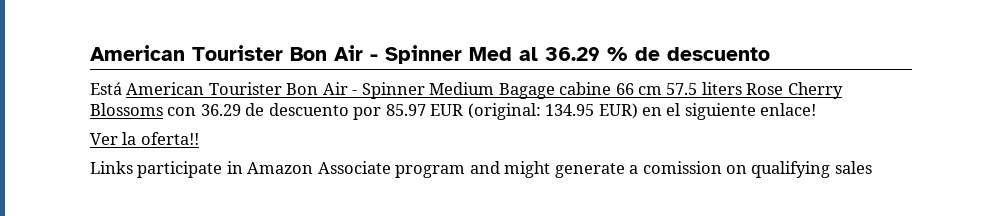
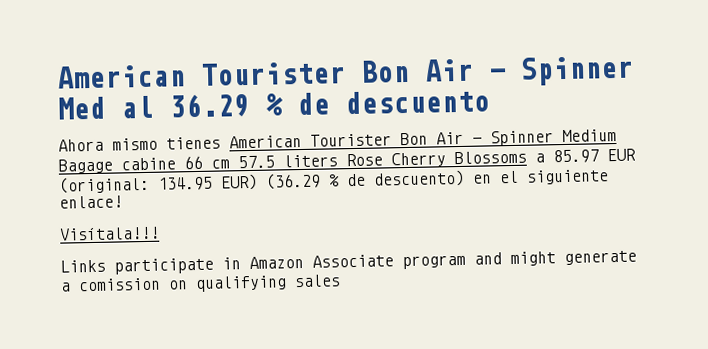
- Está American Tourister Bon Air - Spinner Medium Bagage cabine 66 cm 57.5 liters Rose Cherry Blossoms con 36.29 de descuento por 85.97 EUR (original: 134.95 EUR) en el siguiente enlace!
+ Ahora mismo tienes American Tourister Bon Air - Spinner Medium Bagage cabine 66 cm 57.5 liters Rose Cherry Blossoms a 85.97 EUR (original: 134.95 EUR) (36.29 % de descuento) en el siguiente enlace!
- Ver la oferta!!
+ Visítala!!!

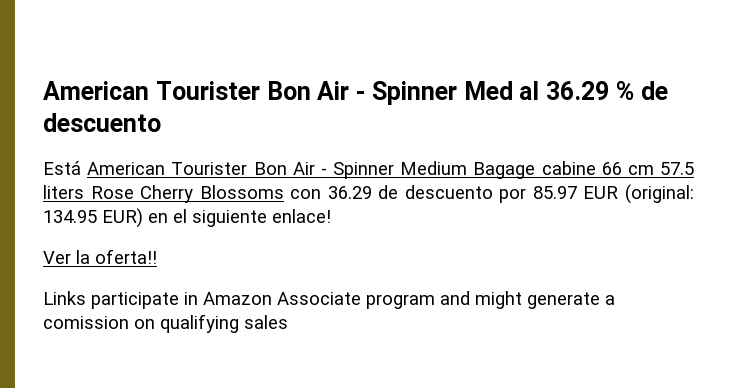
- Ahora mismo tienes American Tourister Bon Air - Spinner Medium Bagage cabine 66 cm 57.5 liters Rose Cherry Blossoms a 85.97 EUR (original: 134.95 EUR) (36.29 % de descuento) en el siguiente enlace!
+ Está American Tourister Bon Air - Spinner Medium Bagage cabine 66 cm 57.5 liters Rose Cherry Blossoms con 36.29 de descuento por 85.97 EUR (original: 134.95 EUR) en el siguiente enlace!
- Visítala!!!
+ Ver la oferta!!

